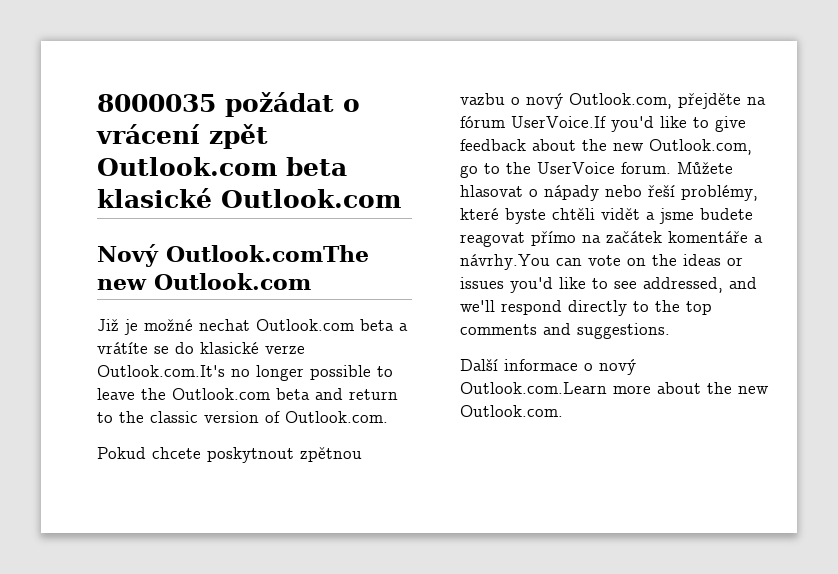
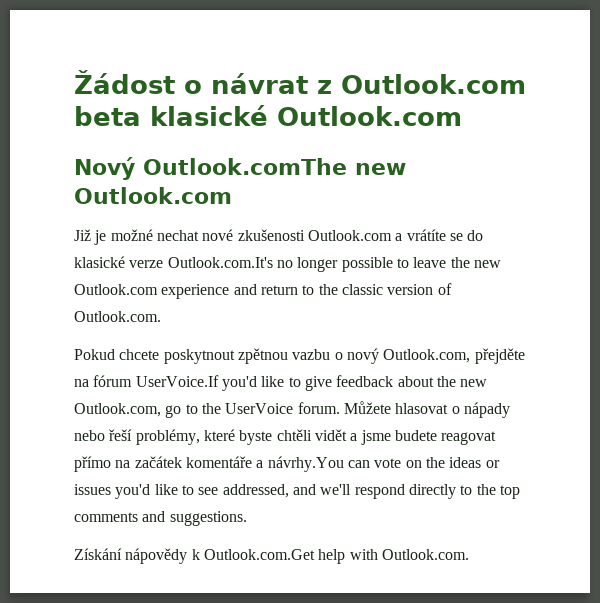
- 8000035 požádat o vrácení zpět Outlook.com beta klasické Outlook.com
+ Žádost o návrat z Outlook.com beta klasické Outlook.com
- Již je možné nechat Outlook.com beta a vrátíte se do klasické verze Outlook.com.It's no longer possible to leave the Outlook.com beta and return to the classic version of Outlook.com.
+ Již je možné nechat nové zkušenosti Outlook.com a vrátíte se do klasické verze Outlook.com.It's no longer possible to leave the new Outlook.com experience and return to the classic version of Outlook.com.
- Další informace o nový Outlook.com.Learn more about the new Outlook.com.
+ Získání nápovědy k Outlook.com.Get help with Outlook.com.

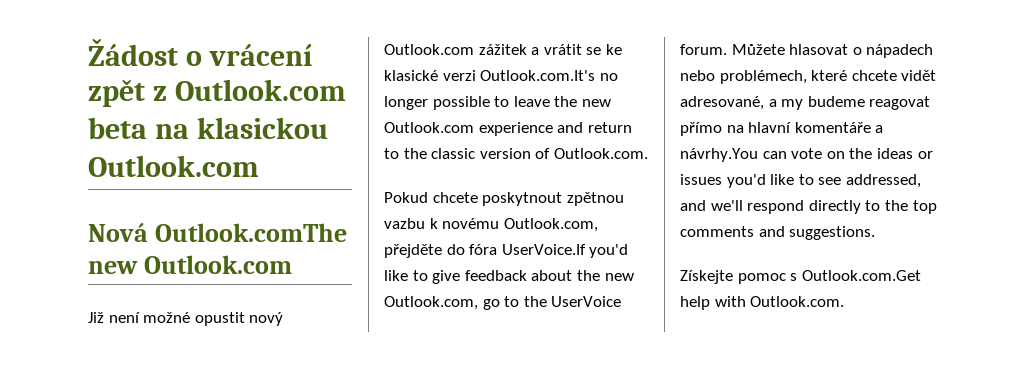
- Žádost o návrat z Outlook.com beta klasické Outlook.com
- Nový Outlook.comThe new Outlook.com
+ Žádost o vrácení zpět z Outlook.com beta na klasickou Outlook.com
+ Nová Outlook.comThe new Outlook.com
- Již je možné nechat nové zkušenosti Outlook.com a vrátíte se do klasické verze Outlook.com.It's no longer possible to leave the new Outlook.com experience and return to the classic version of Outlook.com.
+ Již není možné opustit nový Outlook.com zážitek a vrátit se ke klasické verzi Outlook.com.It's no longer possible to leave the new Outlook.com experience and return to the classic version of Outlook.com.
- Pokud chcete poskytnout zpětnou vazbu o nový Outlook.com, přejděte na fórum UserVoice.If you'd like to give feedback about the new Outlook.com, go to the UserVoice forum.
+ Pokud chcete poskytnout zpětnou vazbu k novému Outlook.com, přejděte do fóra UserVoice.If you'd like to give feedback about the new Outlook.com, go to the UserVoice forum.
- Můžete hlasovat o nápady nebo řeší problémy, které byste chtěli vidět a jsme budete reagovat přímo na začátek komentáře a návrhy.You can vote on the ideas or issues you'd like to see addressed, and we'll respond directly to the top comments and suggestions.
+ Můžete hlasovat o nápadech nebo problémech, které chcete vidět adresované, a my budeme reagovat přímo na hlavní komentáře a návrhy.You can vote on the ideas or issues you'd like to see addressed, and we'll respond directly to the top comments and suggestions.
- Získání nápovědy k Outlook.com.Get help with Outlook.com.
+ Získejte pomoc s Outlook.com.Get help with Outlook.com.

